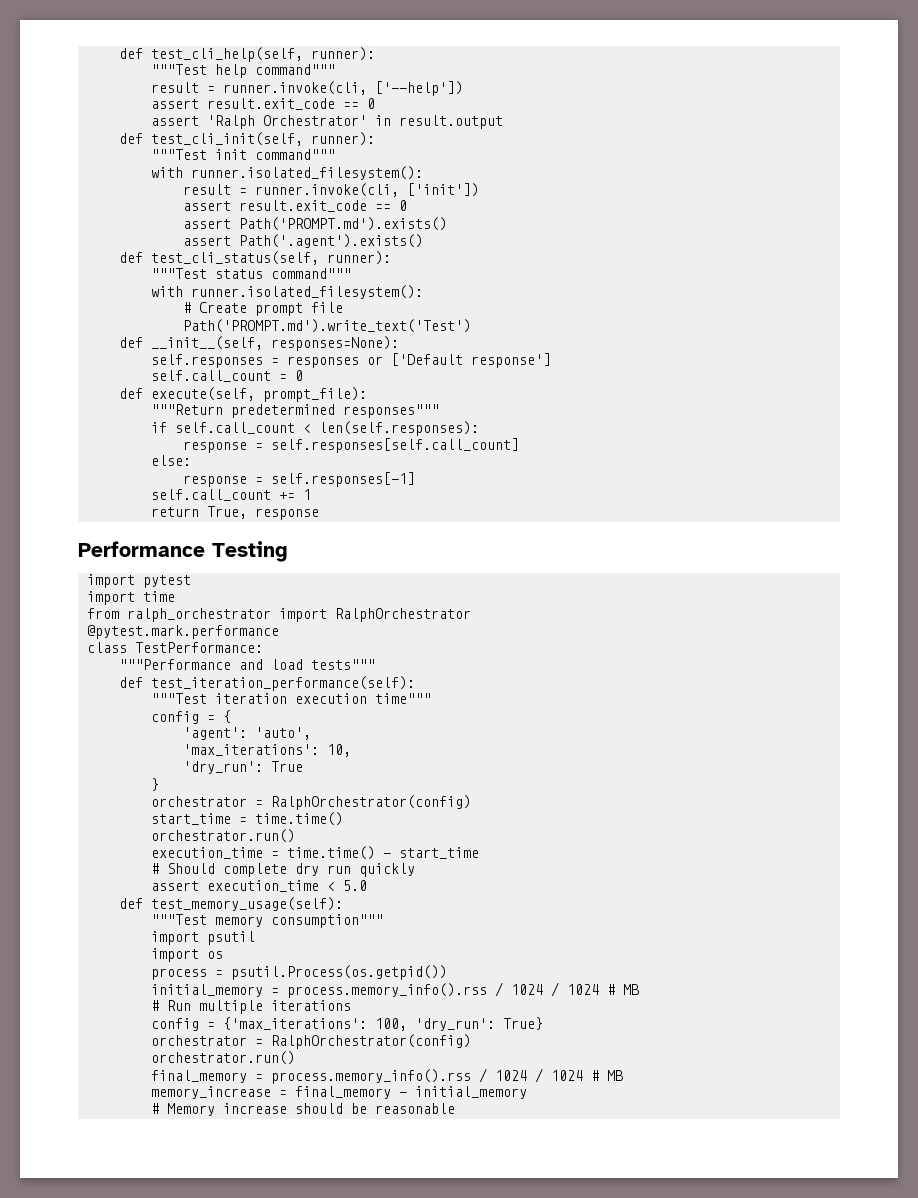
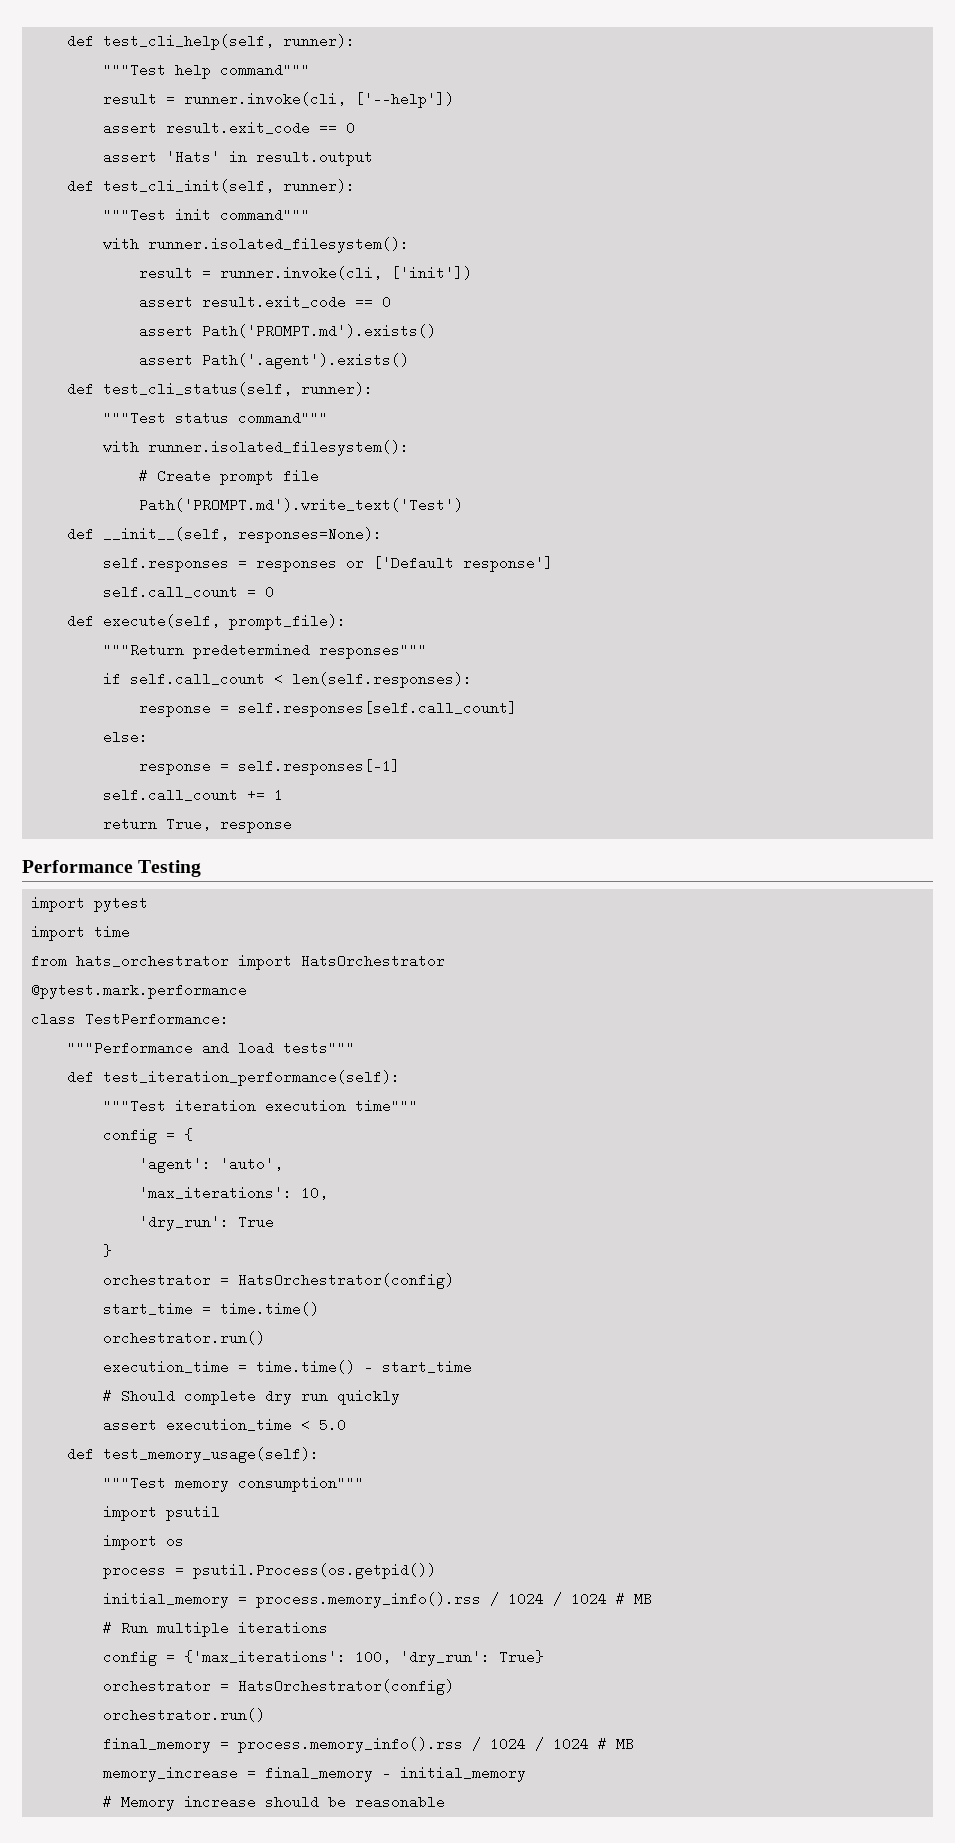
- assert 'Ralph Orchestrator' in result.output
+ assert 'Hats' in result.output
- from ralph_orchestrator import RalphOrchestrator
+ from hats_orchestrator import HatsOrchestrator
  }
- orchestrator = RalphOrchestrator(config)
+ orchestrator = HatsOrchestrator(config)
  config = {'max_iterations': 100, 'dry_run': True}
- orchestrator = RalphOrchestrator(config)
+ orchestrator = HatsOrchestrator(config)

